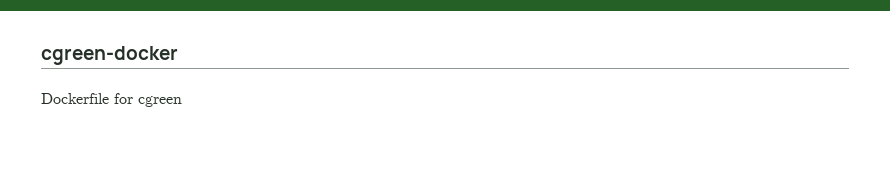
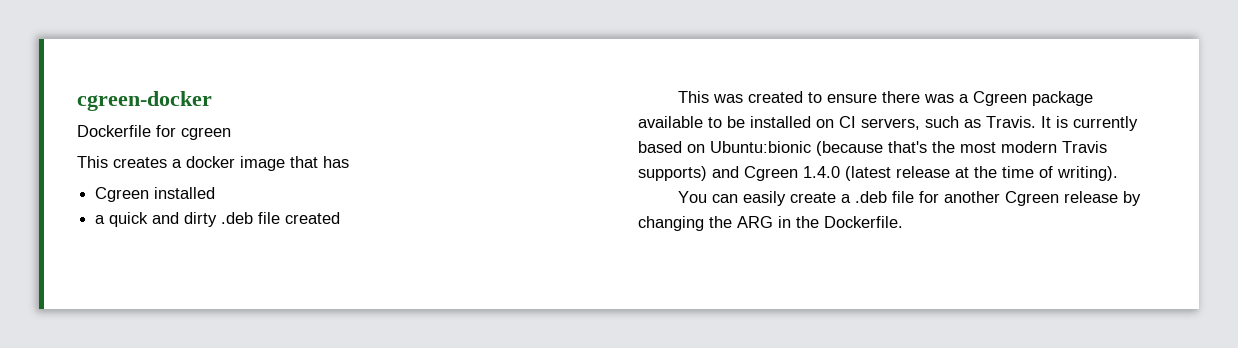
+ This creates a docker image that has
+ Cgreen installed
+ a quick and dirty .deb file created
+ This was created to ensure there was a Cgreen package available to be installed on CI servers, such as Travis. It is currently based on Ubuntu:bionic (because that's the most modern Travis supports) and Cgreen 1.4.0 (latest release at the time of writing).
+ You can easily create a .deb file for another Cgreen release by changing the ARG in the Dockerfile.

